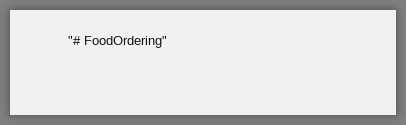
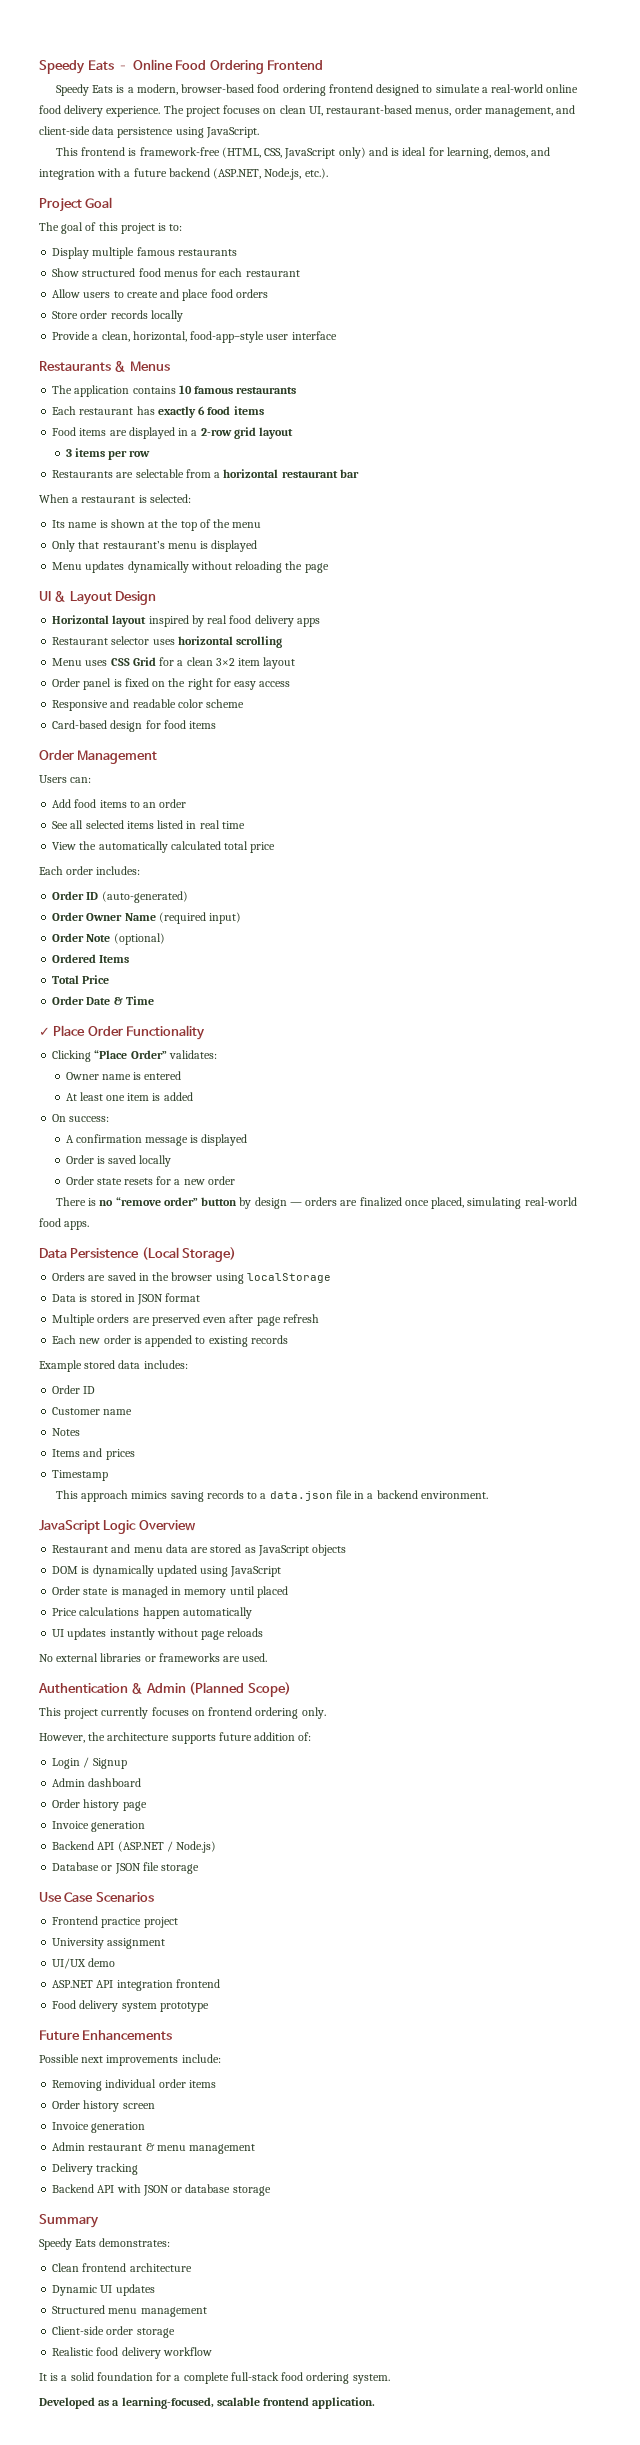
- "# FoodOrdering"
+ Speedy Eats – Online Food Ordering Frontend
+ Speedy Eats is a modern, browser-based food ordering frontend designed to simulate a real-world online food delivery experience. The project focuses on clean UI, restaurant-based menus, order management, and client-side data persistence using JavaScript.
+ This frontend is framework-free (HTML, CSS, JavaScript only) and is ideal for learning, demos, and integration with a future backend (ASP.NET, Node.js, etc.).
+ Project Goal
+ The goal of this project is to:
+ Display multiple famous restaurants
+ Show structured food menus for each restaurant
+ Allow users to create and place food orders
+ Store order records locally
+ Provide a clean, horizontal, food-app–style user interface
+ Restaurants & Menus
+ The application contains 10 famous restaurants
+ Each restaurant has exactly 6 food items
+ Food items are displayed in a 2-row grid layout
+ 3 items per row
+ Restaurants are selectable from a horizontal restaurant bar
+ When a restaurant is selected:
+ Its name is shown at the top of the menu
+ Only that restaurant’s menu is displayed
+ Menu updates dynamically without reloading the page
+ UI & Layout Design
+ Horizontal layout inspired by real food delivery apps
+ Restaurant selector uses horizontal scrolling
+ Menu uses CSS Grid for a clean 3×2 item layout
+ Order panel is fixed on the right for easy access
+ Responsive and readable color scheme
+ Card-based design for food items
+ Order Management
+ Users can:
+ Add food items to an order
+ See all selected items listed in real time
+ View the automatically calculated total price
+ Each order includes:
+ Order ID (auto-generated)
+ Order Owner Name (required input)
+ Order Note (optional)
+ Ordered Items
+ Total Price
+ Order Date & Time
+ ✓ Place Order Functionality
+ Clicking “Place Order” validates:
+ Owner name is entered
+ At least one item is added
+ On success:
+ A confirmation message is displayed
+ Order is saved locally
+ Order state resets for a new order
+ There is no “remove order” button by design — orders are finalized once placed, simulating real-world food apps.
+ Data Persistence (Local Storage)
+ Orders are saved in the browser using localStorage
+ Data is stored in JSON format
+ Multiple orders are preserved even after page refresh
+ Each new order is appended to existing records
+ Example stored data includes:
+ Order ID
+ Customer name
+ Notes
+ Items and prices
+ Timestamp
+ This approach mimics saving records to a data.json file in a backend environment.
+ JavaScript Logic Overview
+ Restaurant and menu data are stored as JavaScript objects
+ DOM is dynamically updated using JavaScript
+ Order state is managed in memory until placed
+ Price calculations happen automatically
+ UI updates instantly without page reloads
+ No external libraries or frameworks are used.
+ Authentication & Admin (Planned Scope)
+ This project currently focuses on frontend ordering only.
+ However, the architecture supports future addition of:
+ Login / Signup
+ Admin dashboard
+ Order history page
+ Invoice generation
+ Backend API (ASP.NET / Node.js)
+ Database or JSON file storage
+ Use Case Scenarios
+ Frontend practice project
+ University assignment
+ UI/UX demo
+ ASP.NET API integration frontend
+ Food delivery system prototype
+ Future Enhancements
+ Possible next improvements include:
+ Removing individual order items
+ Order history screen
+ Invoice generation
+ Admin restaurant & menu management
+ Delivery tracking
+ Backend API with JSON or database storage
+ Summary
+ Speedy Eats demonstrates:
+ Clean frontend architecture
+ Dynamic UI updates
+ Structured menu management
+ Client-side order storage
+ Realistic food delivery workflow
+ It is a solid foundation for a complete full-stack food ordering system.
+ Developed as a learning-focused, scalable frontend application.

